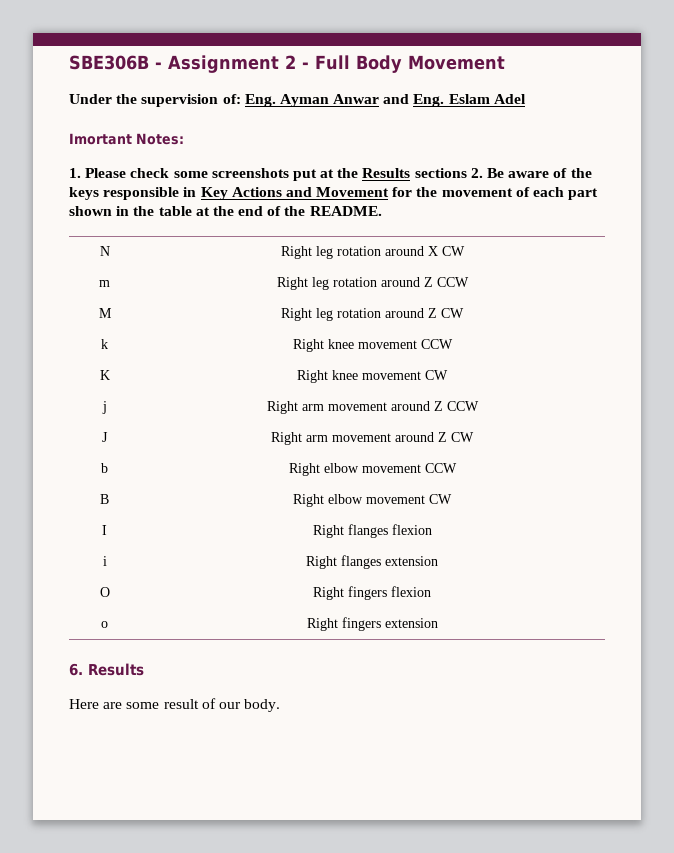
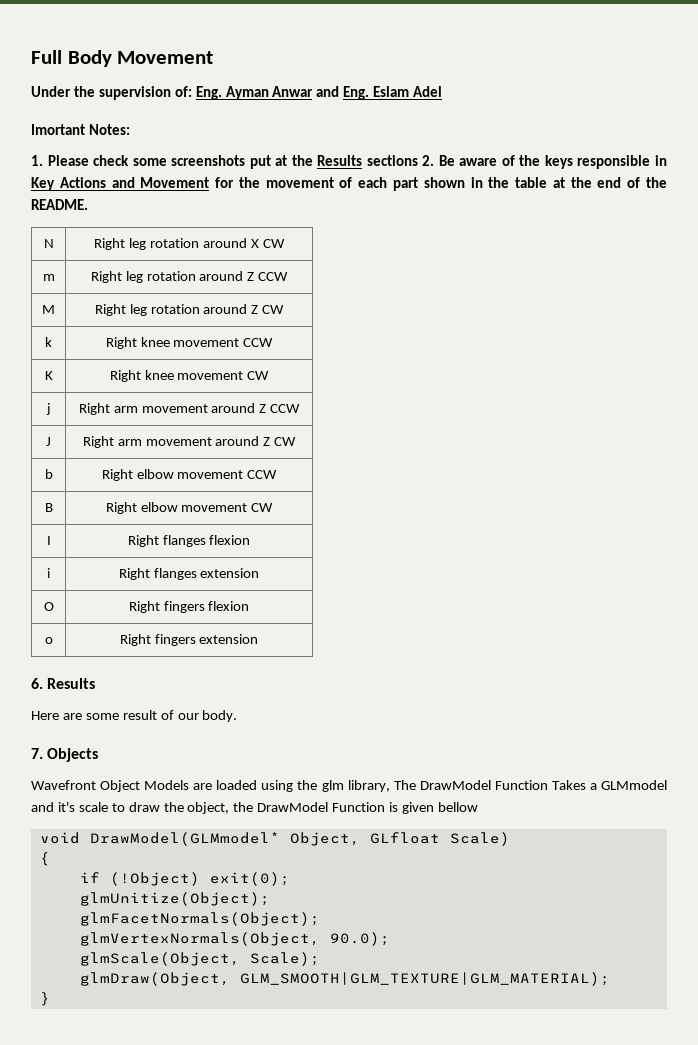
- SBE306B - Assignment 2 - Full Body Movement
+ Full Body Movement
+ 7. Objects
+ Wavefront Object Models are loaded using the glm library, The DrawModel Function Takes a GLMmodel and it's scale to draw the object, the DrawModel Function is given bellow
+ void DrawModel(GLMmodel* Object, GLfloat Scale)
+ {
+ if (!Object) exit(0);
+ glmUnitize(Object);
+ glmFacetNormals(Object);
+ glmVertexNormals(Object, 90.0);
+ glmScale(Object, Scale);
+ glmDraw(Object, GLM_SMOOTH|GLM_TEXTURE|GLM_MATERIAL);
+ }

